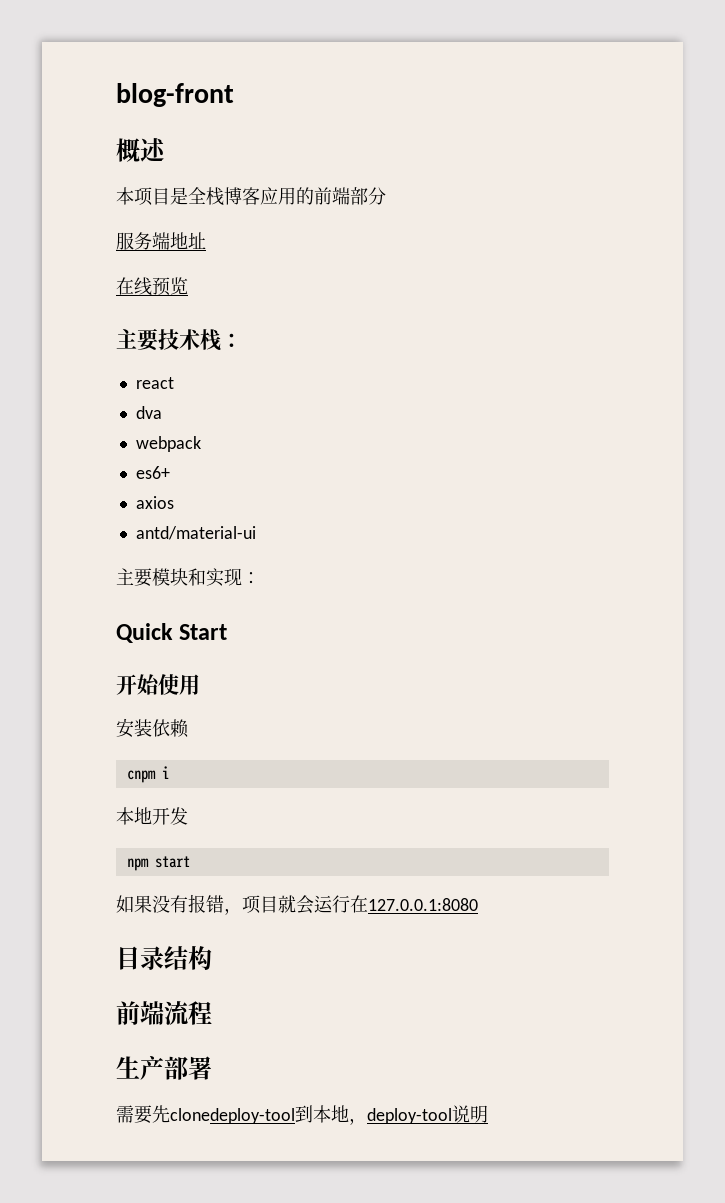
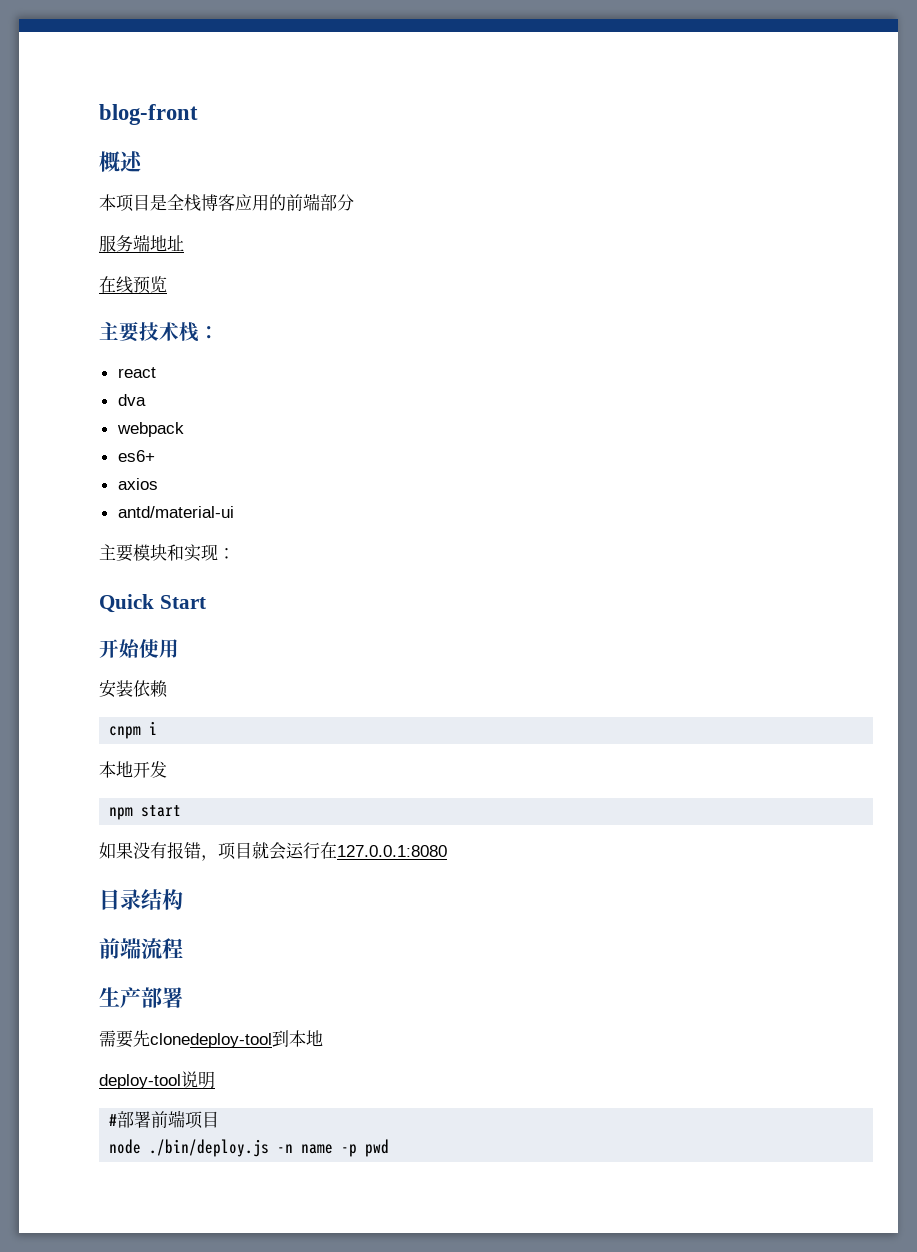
- 需要先clonedeploy-tool到本地，deploy-tool说明
+ 需要先clonedeploy-tool到本地
+ deploy-tool说明
+ #部署前端项目
+ node ./bin/deploy.js -n name -p pwd

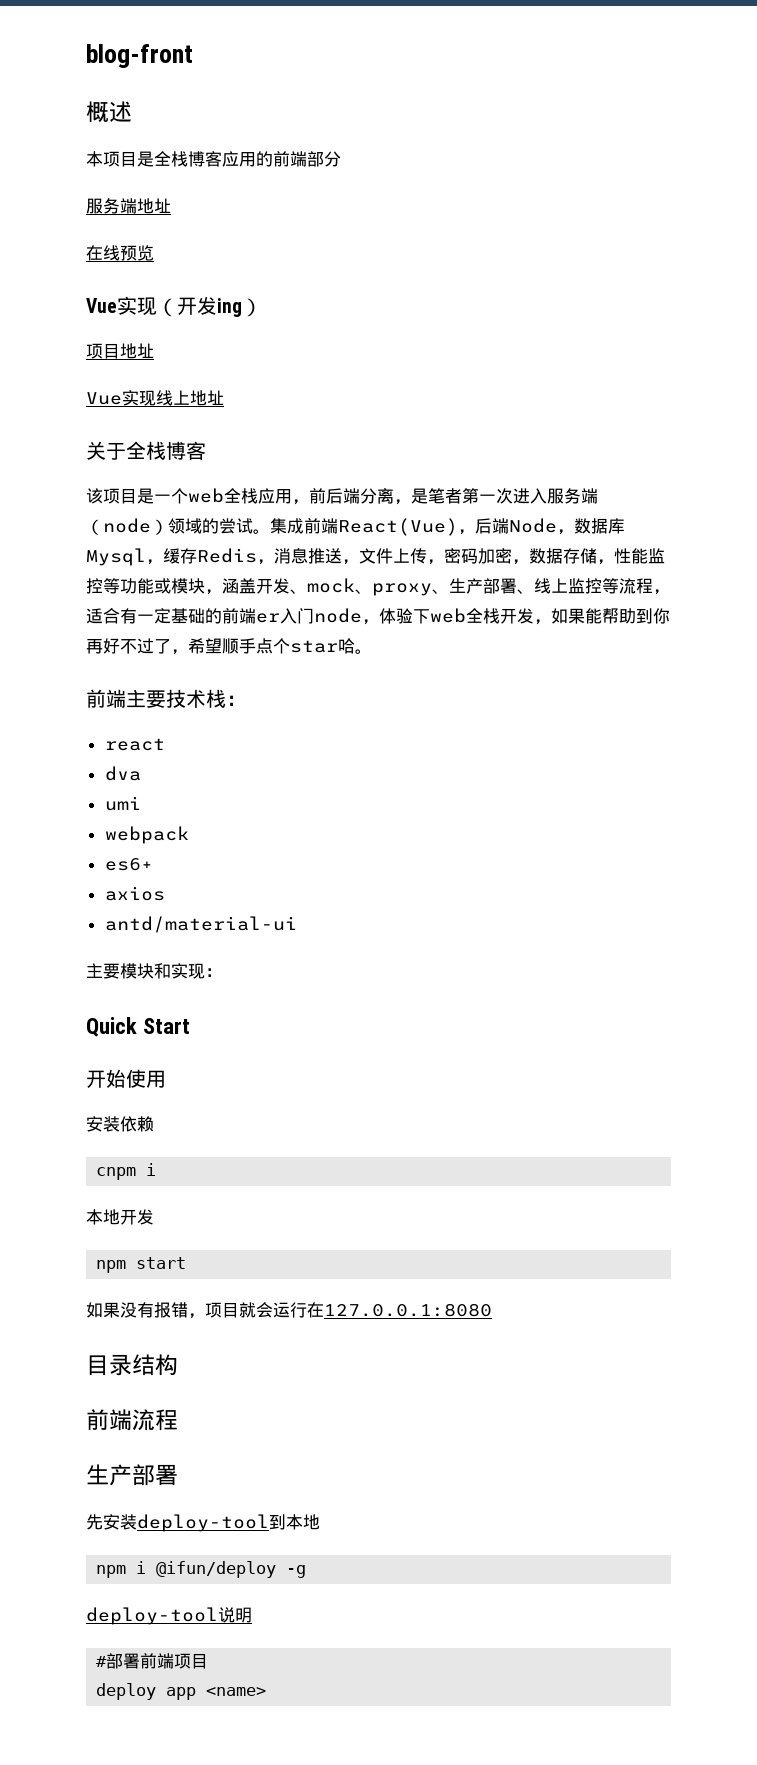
- 主要技术栈：
+ Vue实现（开发ing）
+ 项目地址
+ Vue实现线上地址
+ 关于全栈博客
+ 该项目是一个web全栈应用，前后端分离，是笔者第一次进入服务端（node）领域的尝试。集成前端React(Vue)，后端Node，数据库Mysql，缓存Redis，消息推送，文件上传，密码加密，数据存储，性能监控等功能或模块，涵盖开发、mock、proxy、生产部署、线上监控等流程，适合有一定基础的前端er入门node，体验下web全栈开发，如果能帮助到你再好不过了，希望顺手点个star哈。
+ 前端主要技术栈：
+ umi
- 需要先clonedeploy-tool到本地
+ 先安装deploy-tool到本地
+ npm i @ifun/deploy -g
- node ./bin/deploy.js -n name -p pwd
+ deploy app <name>

